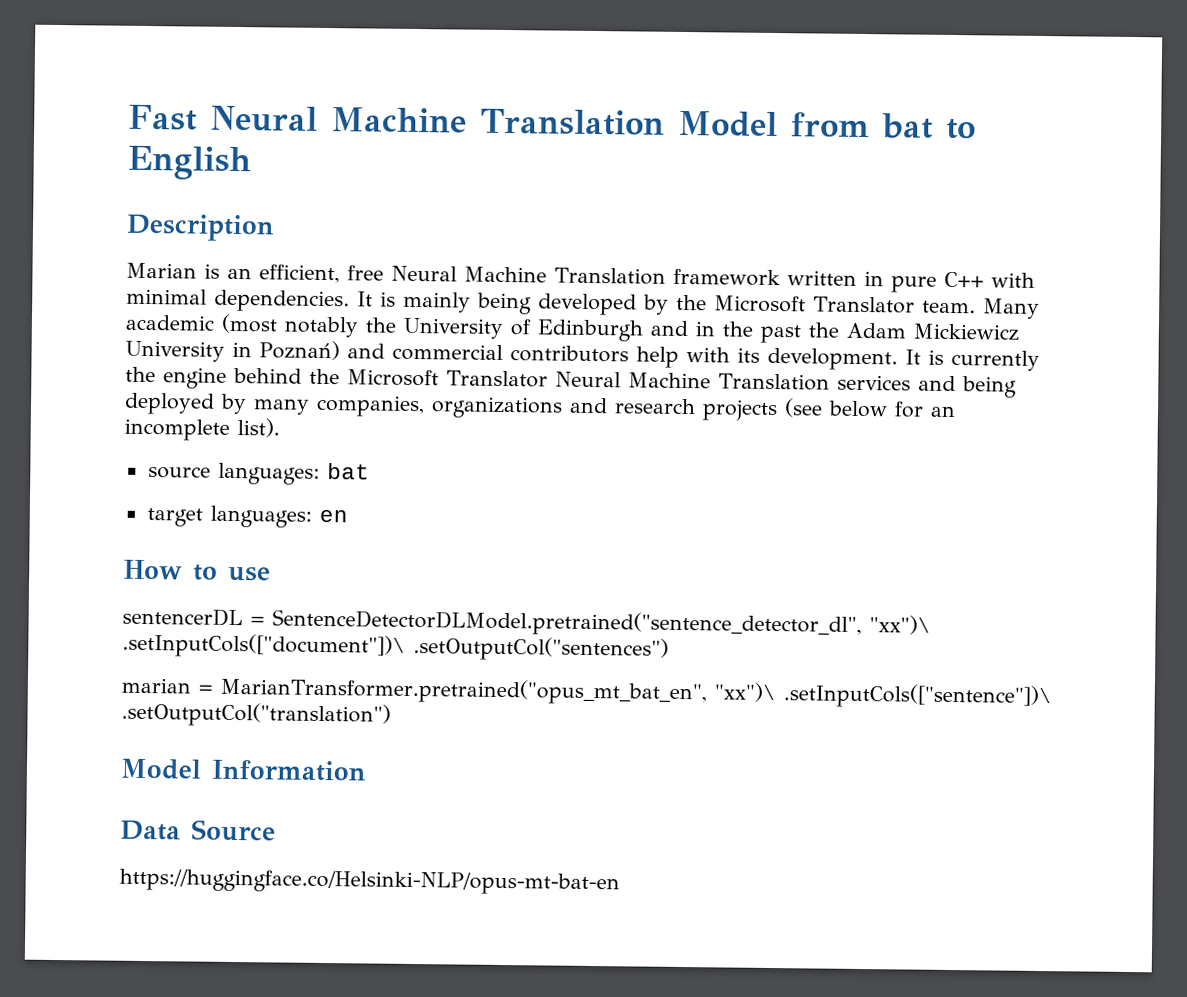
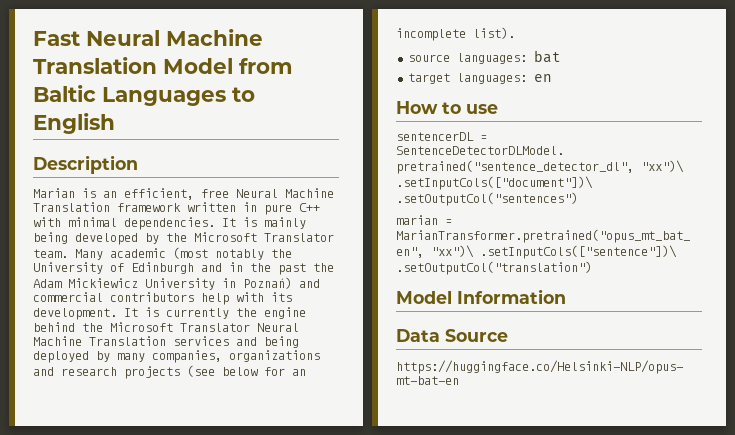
- Fast Neural Machine Translation Model from bat to English
+ Fast Neural Machine Translation Model from Baltic Languages to English

